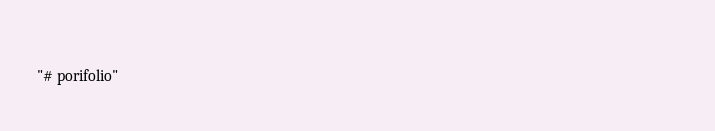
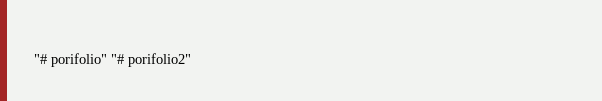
- "# porifolio"
+ "# porifolio" "# porifolio2"

